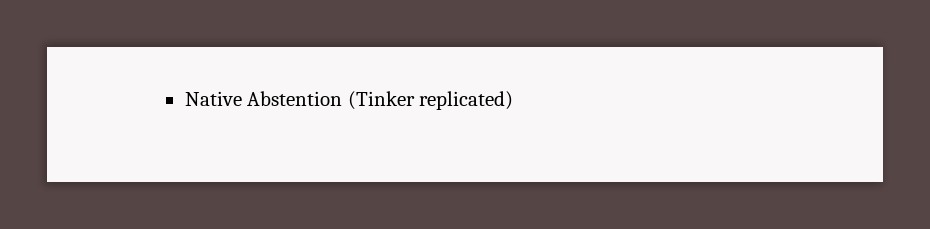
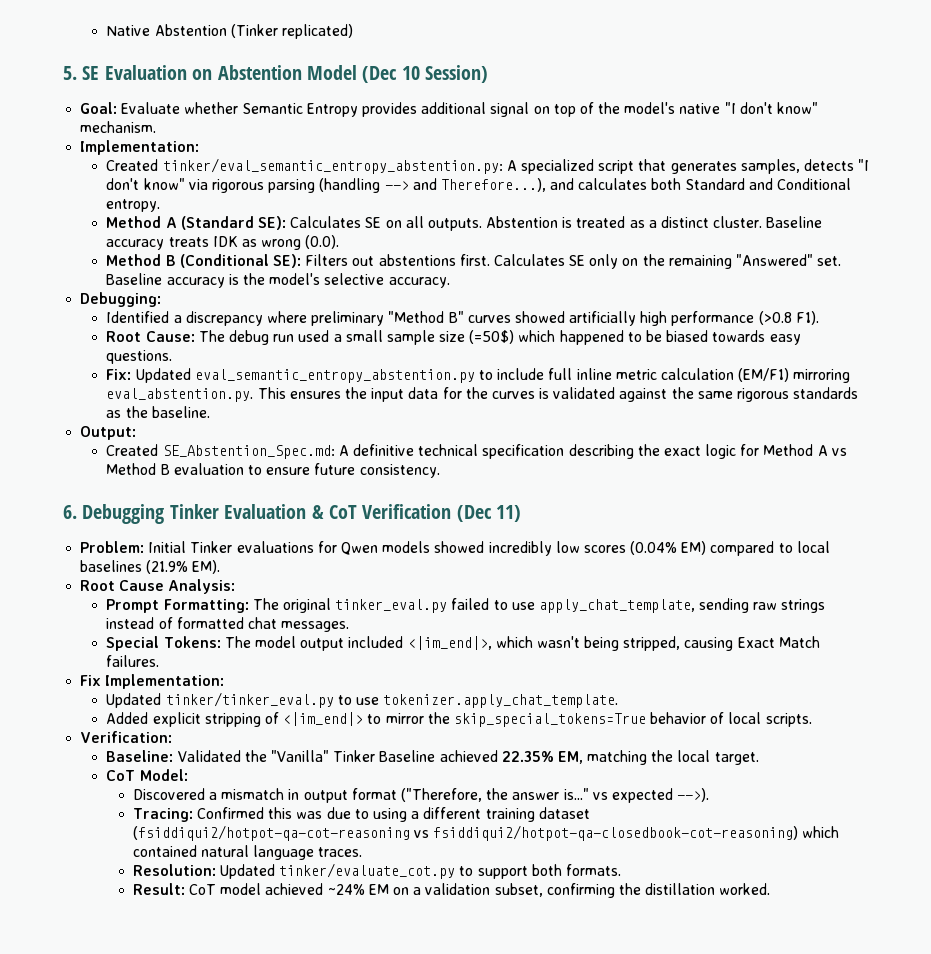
+ 5. SE Evaluation on Abstention Model (Dec 10 Session)
+ Goal: Evaluate whether Semantic Entropy provides additional signal on top of the model's native "I don't know" mechanism.
+ Implementation:
+ Created tinker/eval_semantic_entropy_abstention.py: A specialized script that generates samples, detects "I don't know" via rigorous parsing (handling --> and Therefore...), and calculates both Standard and Conditional entropy.
+ Method A (Standard SE): Calculates SE on all outputs. Abstention is treated as a distinct cluster. Baseline accuracy treats IDK as wrong (0.0).
+ Method B (Conditional SE): Filters out abstentions first. Calculates SE only on the remaining "Answered" set. Baseline accuracy is the model's selective accuracy.
+ Debugging:
+ Identified a discrepancy where preliminary "Method B" curves showed artificially high performance (>0.8 F1).
+ Root Cause: The debug run used a small sample size (=50$) which happened to be biased towards easy questions.
+ Fix: Updated eval_semantic_entropy_abstention.py to include full inline metric calculation (EM/F1) mirroring eval_abstention.py. This ensures the input data for the curves is validated against the same rigorous standards as the baseline.
+ Output:
+ Created SE_Abstention_Spec.md: A definitive technical specification describing the exact logic for Method A vs Method B evaluation to ensure future consistency.
+ 6. Debugging Tinker Evaluation & CoT Verification (Dec 11)
+ Problem: Initial Tinker evaluations for Qwen models showed incredibly low scores (0.04% EM) compared to local baselines (21.9% EM).
+ Root Cause Analysis:
+ Prompt Formatting: The original tinker_eval.py failed to use apply_chat_template, sending raw strings instead of formatted chat messages.
+ Special Tokens: The model output included <|im_end|>, which wasn't being stripped, causing Exact Match failures.
+ Fix Implementation:
+ Updated tinker/tinker_eval.py to use tokenizer.apply_chat_template.
+ Added explicit stripping of <|im_end|> to mirror the skip_special_tokens=True behavior of local scripts.
+ Verification:
+ Baseline: Validated the "Vanilla" Tinker Baseline achieved 22.35% EM, matching the local target.
+ CoT Model:
+ Discovered a mismatch in output format ("Therefore, the answer is..." vs expected -->).
+ Tracing: Confirmed this was due to using a different training dataset (fsiddiqui2/hotpot-qa-cot-reasoning vs fsiddiqui2/hotpot-qa-closedbook-cot-reasoning) which contained natural language traces.
+ Resolution: Updated tinker/evaluate_cot.py to support both formats.
+ Result: CoT model achieved ~24% EM on a validation subset, confirming the distillation worked.

